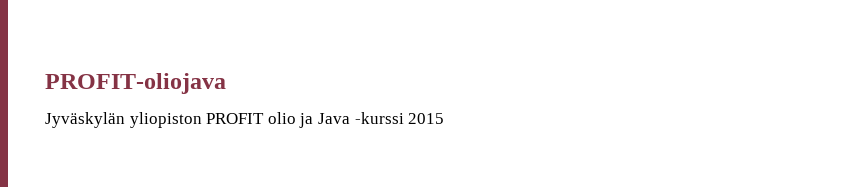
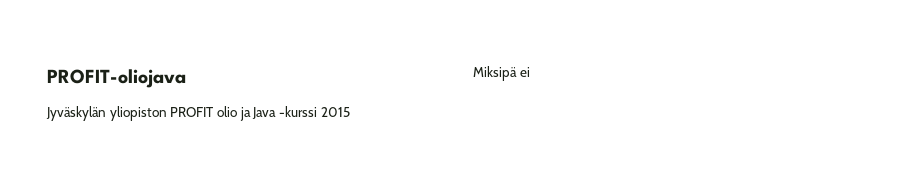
+ Miksipä ei

